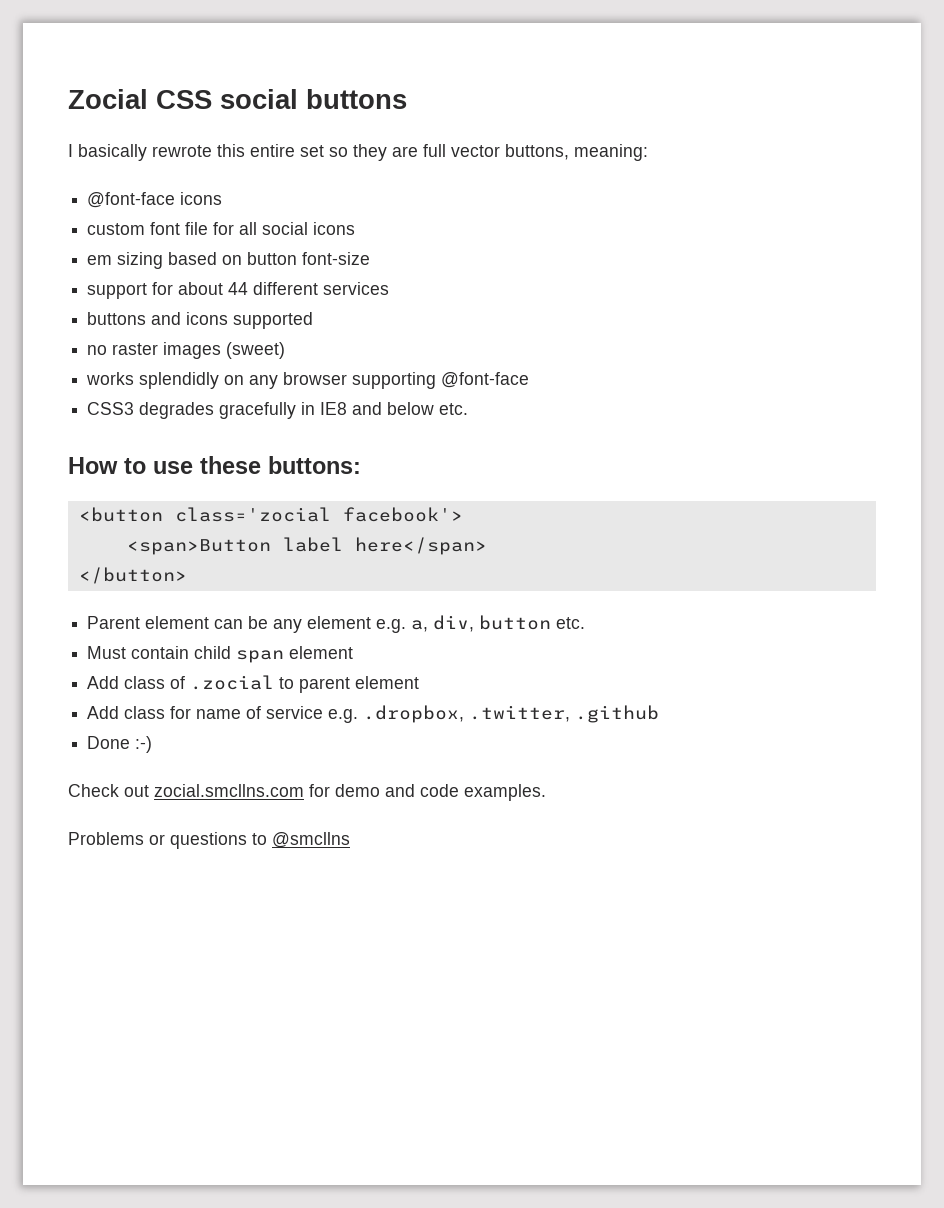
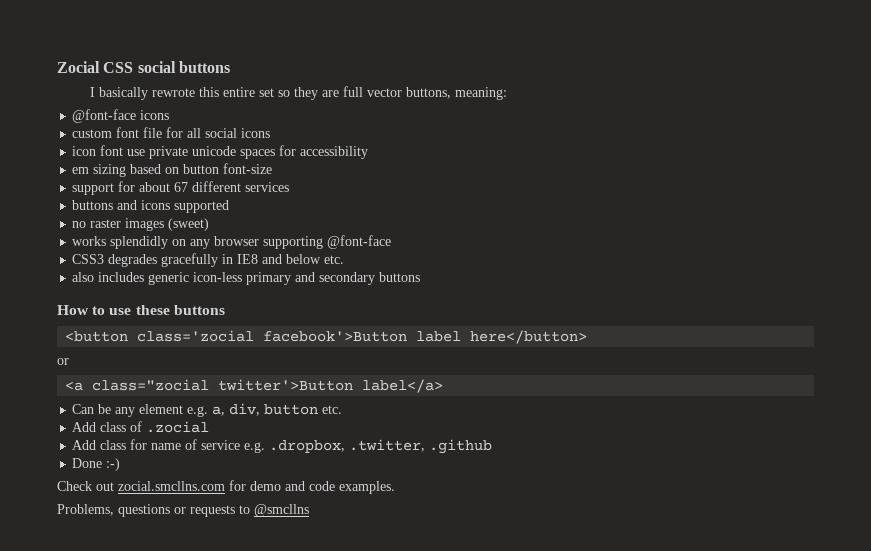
+ icon font use private unicode spaces for accessibility
- support for about 44 different services
+ support for about 67 different services
+ also includes generic icon-less primary and secondary buttons
- How to use these buttons:
+ How to use these buttons
- <button class='zocial facebook'>
- <span>Button label here</span>
- </button>
- Parent element can be any element e.g. a, div, button etc.
+ <button class='zocial facebook'>Button label here</button>
+ or
+ <a class="zocial twitter'>Button label</a>
+ Can be any element e.g. a, div, button etc.
- Must contain child span element
- Add class of .zocial to parent element
+ Add class of .zocial
- Problems or questions to @smcllns
+ Problems, questions or requests to @smcllns

